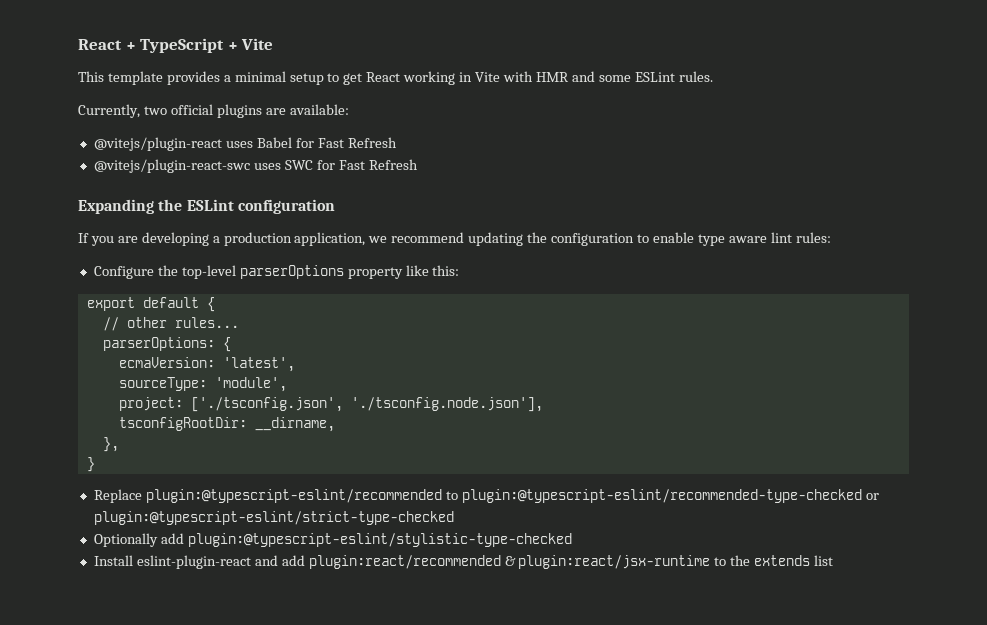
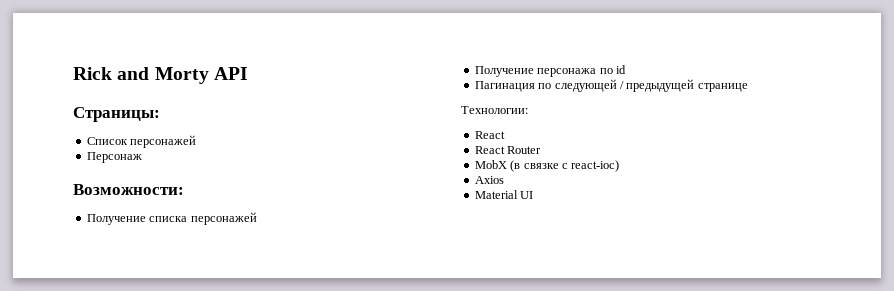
- React + TypeScript + Vite
- This template provides a minimal setup to get React working in Vite with HMR and some ESLint rules.
- Currently, two official plugins are available:
- @vitejs/plugin-react uses Babel for Fast Refresh
- @vitejs/plugin-react-swc uses SWC for Fast Refresh
- Expanding the ESLint configuration
- If you are developing a production application, we recommend updating the configuration to enable type aware lint rules:
- Configure the top-level parserOptions property like this:
- export default {
- // other rules...
- parserOptions: {
- ecmaVersion: 'latest',
- sourceType: 'module',
- project: ['./tsconfig.json', './tsconfig.node.json'],
- tsconfigRootDir: __dirname,
- },
- }
- Replace plugin:@typescript-eslint/recommended to plugin:@typescript-eslint/recommended-type-checked or plugin:@typescript-eslint/strict-type-checked
- Optionally add plugin:@typescript-eslint/stylistic-type-checked
- Install eslint-plugin-react and add plugin:react/recommended & plugin:react/jsx-runtime to the extends list
+ Rick and Morty API
+ Страницы:
+ Список персонажей
+ Персонаж
+ Возможности:
+ Получение списка персонажей
+ Получение персонажа по id
+ Пагинация по следующей / предыдущей странице
+ Технологии:
+ React
+ React Router
+ MobX (в связке с react-ioc)
+ Axios
+ Material UI

